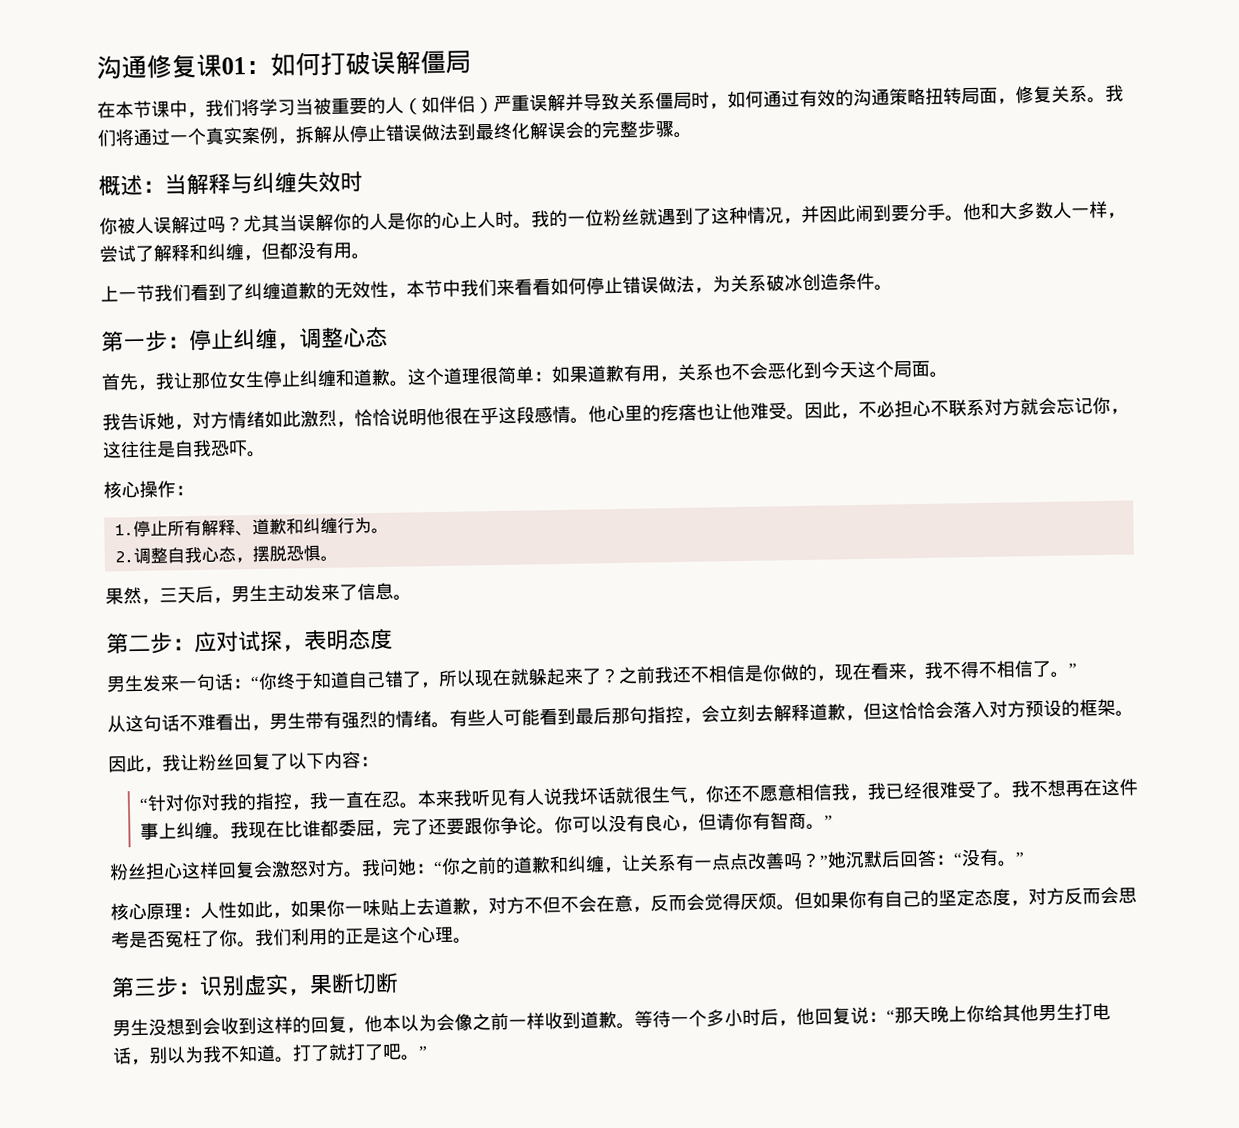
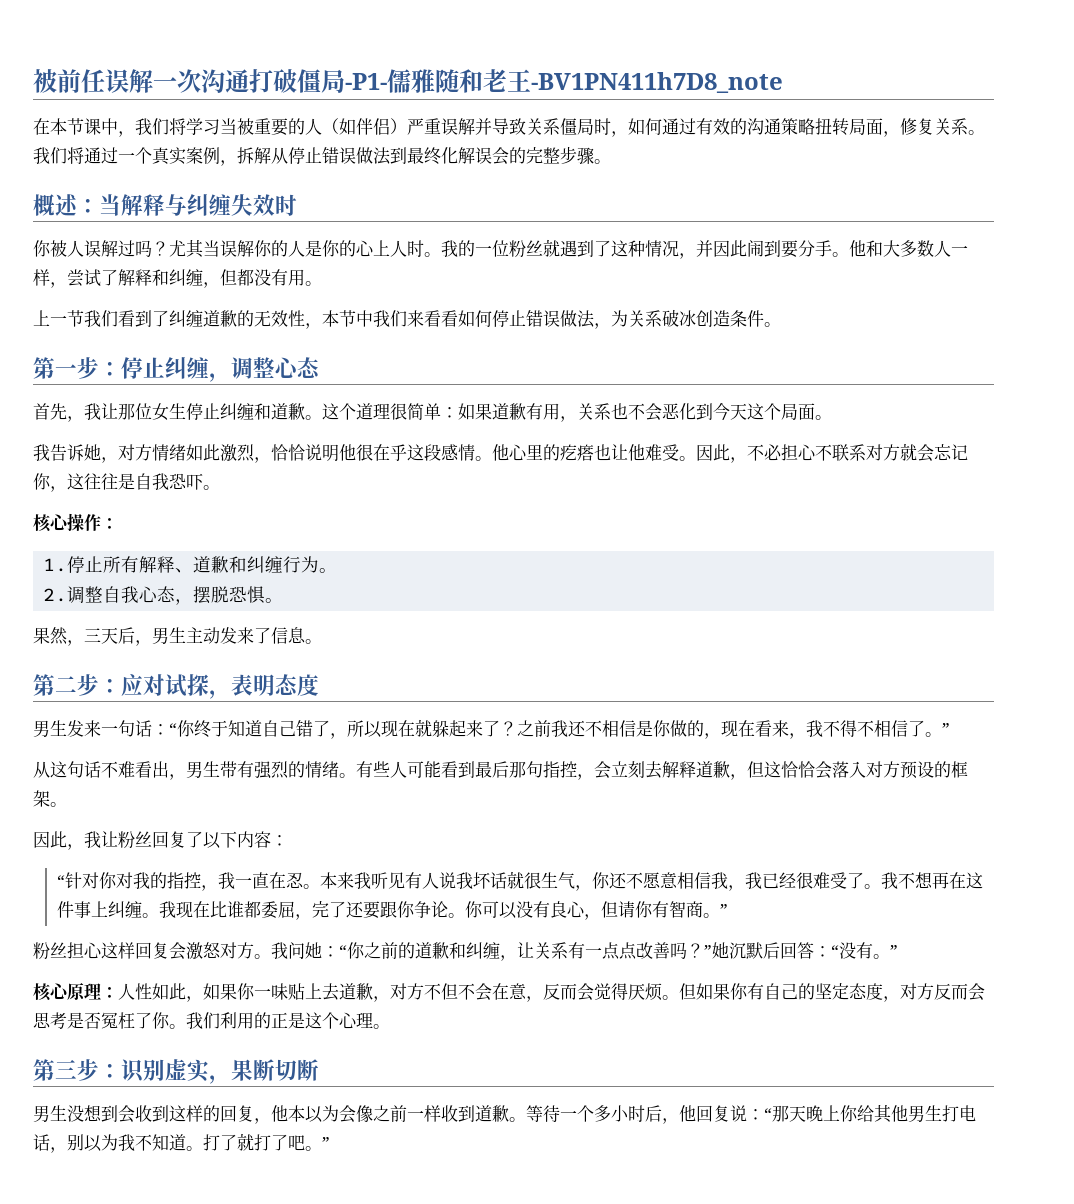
- 沟通修复课01：如何打破误解僵局
+ 被前任误解一次沟通打破僵局-P1-儒雅随和老王-BV1PN411h7D8_note

